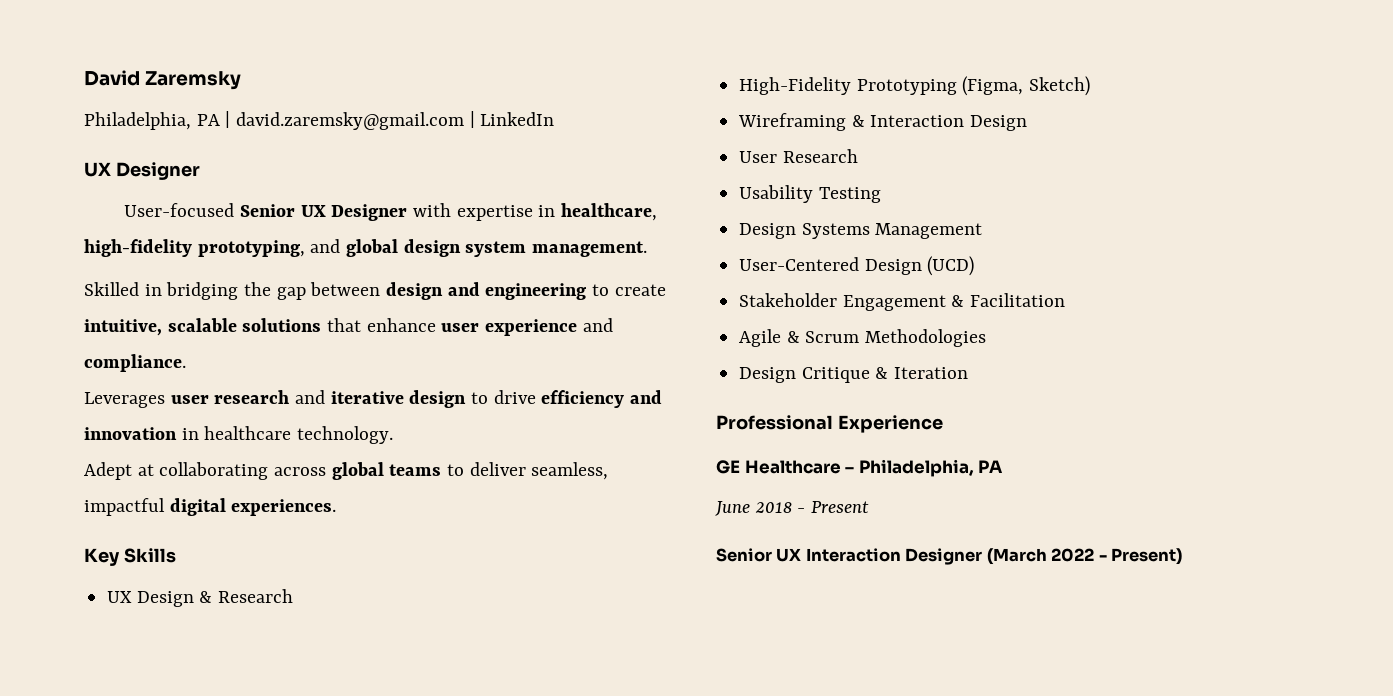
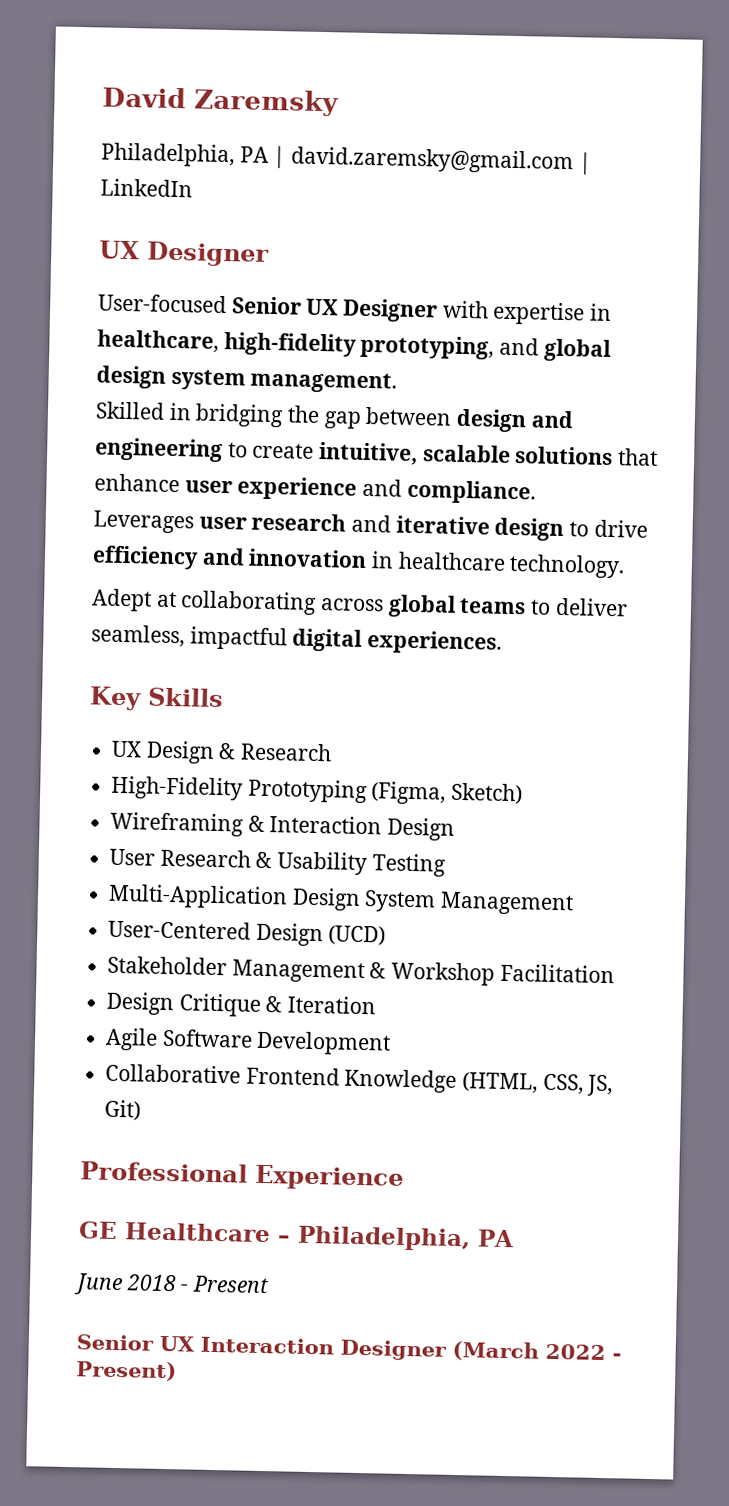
- User Research
- Usability Testing
+ User Research & Usability Testing
- Design Systems Management
+ Multi-Application Design System Management
- Stakeholder Engagement & Facilitation
- Agile & Scrum Methodologies
+ Stakeholder Management & Workshop Facilitation
  Design Critique & Iteration
+ Agile Software Development
+ Collaborative Frontend Knowledge (HTML, CSS, JS, Git)

